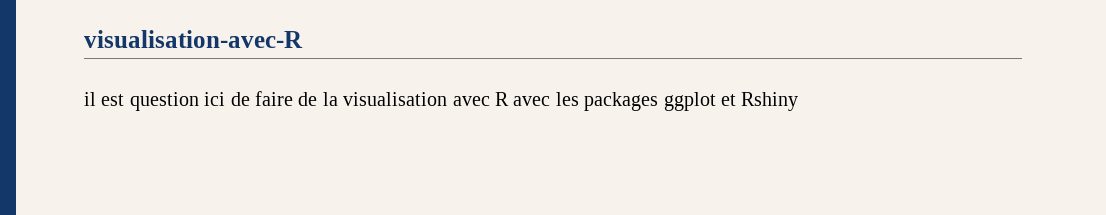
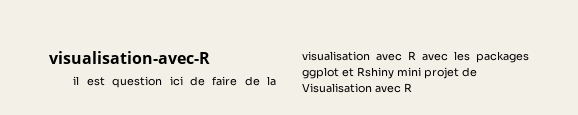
- il est question ici de faire de la visualisation avec R avec les packages ggplot et Rshiny
+ il est question ici de faire de la visualisation avec R avec les packages ggplot et Rshiny mini projet de Visualisation avec R

